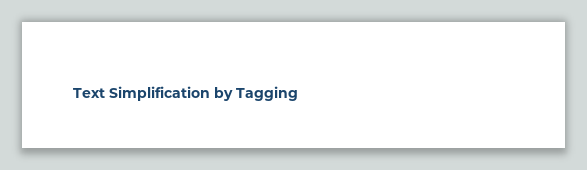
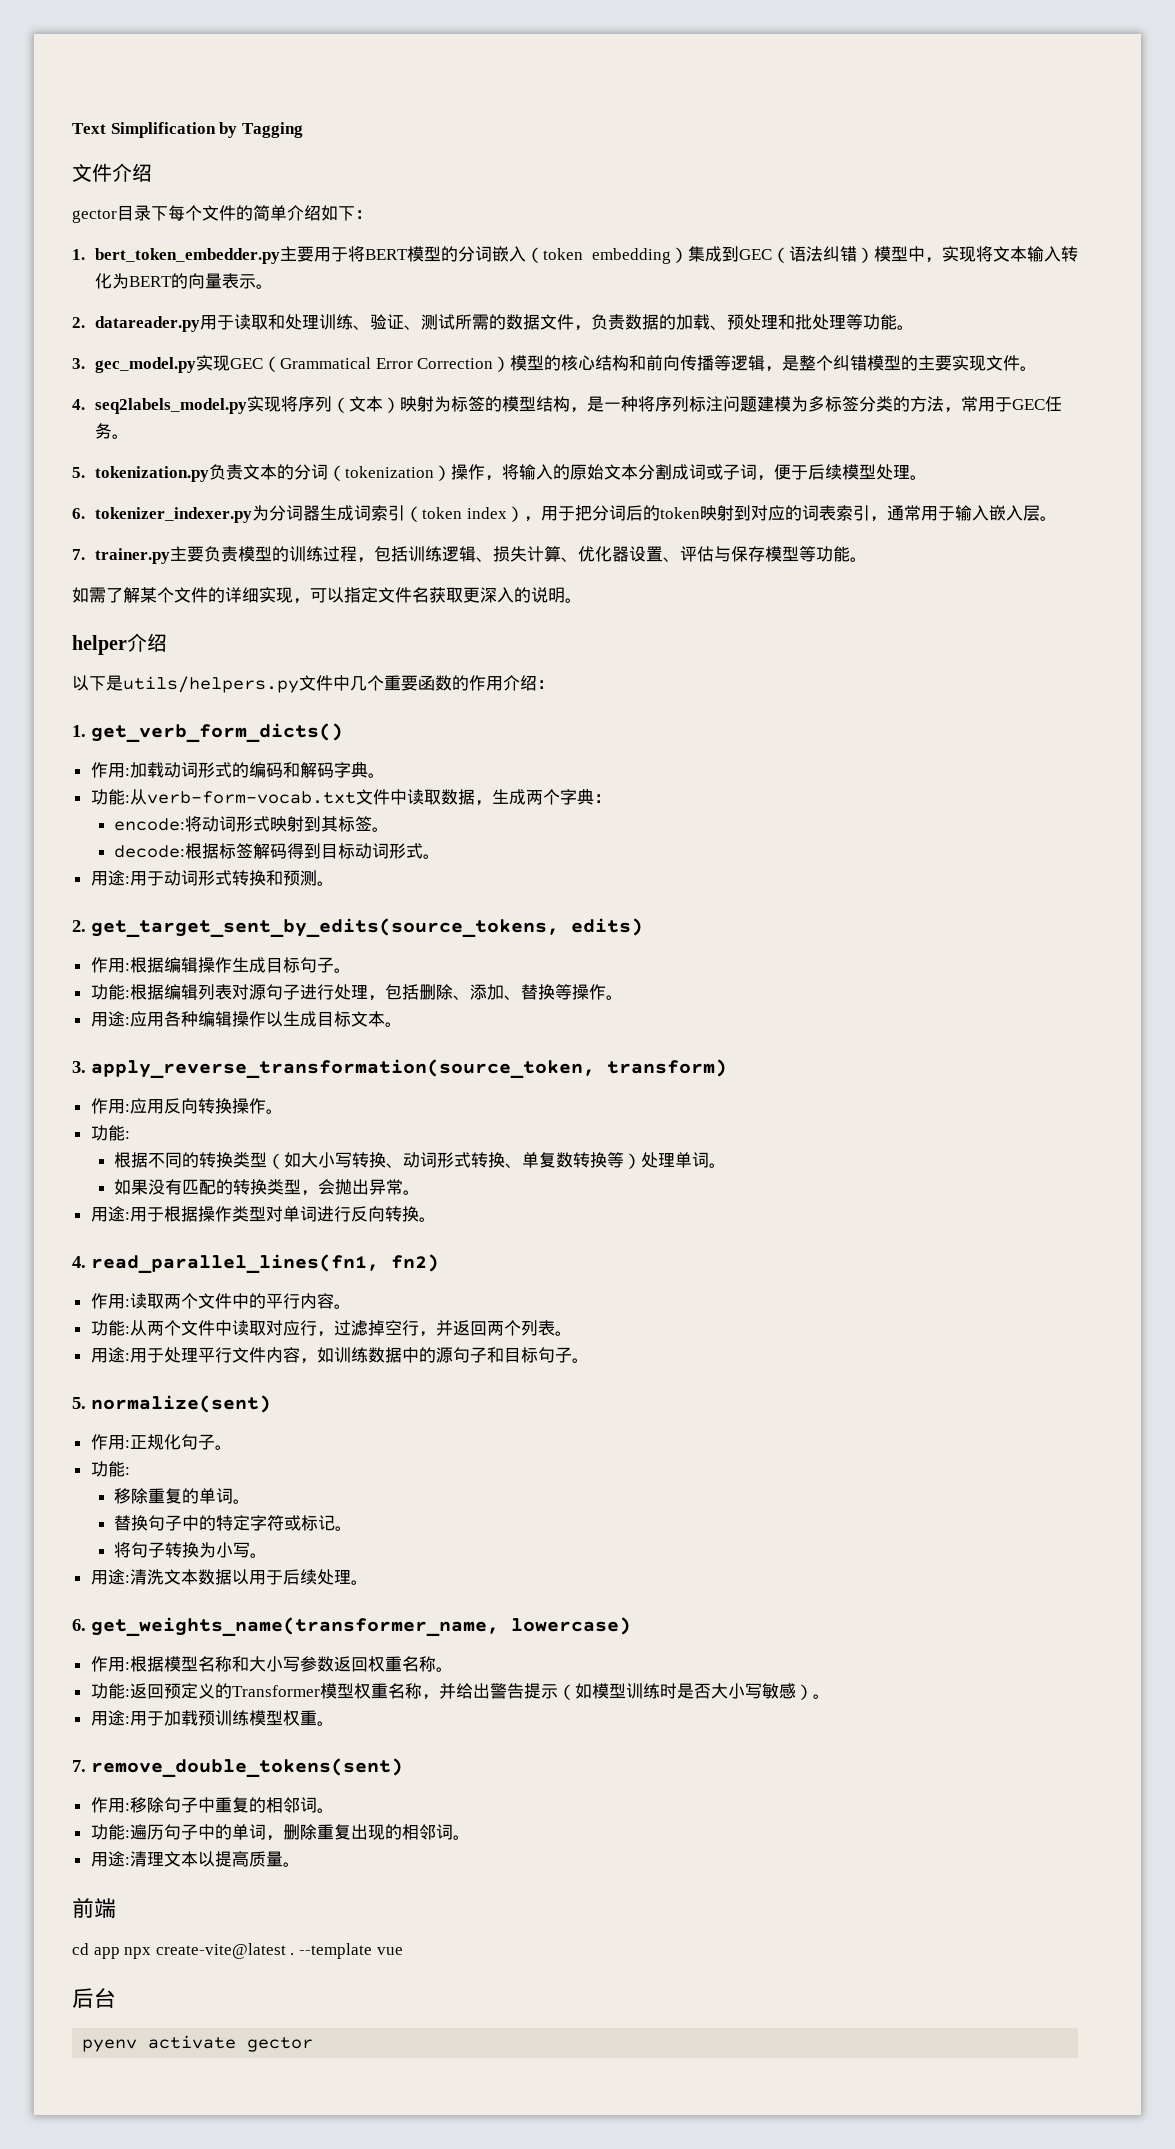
+ 文件介绍
+ gector目录下每个文件的简单介绍如下：
+ 1. bert_token_embedder.py主要用于将BERT模型的分词嵌入（token embedding）集成到GEC（语法纠错）模型中，实现将文本输入转化为BERT的向量表示。
+ 2. datareader.py用于读取和处理训练、验证、测试所需的数据文件，负责数据的加载、预处理和批处理等功能。
+ 3. gec_model.py实现GEC（Grammatical Error Correction）模型的核心结构和前向传播等逻辑，是整个纠错模型的主要实现文件。
+ 4. seq2labels_model.py实现将序列（文本）映射为标签的模型结构，是一种将序列标注问题建模为多标签分类的方法，常用于GEC任务。
+ 5. tokenization.py负责文本的分词（tokenization）操作，将输入的原始文本分割成词或子词，便于后续模型处理。
+ 6. tokenizer_indexer.py为分词器生成词索引（token index），用于把分词后的token映射到对应的词表索引，通常用于输入嵌入层。
+ 7. trainer.py主要负责模型的训练过程，包括训练逻辑、损失计算、优化器设置、评估与保存模型等功能。
+ 如需了解某个文件的详细实现，可以指定文件名获取更深入的说明。
+ helper介绍
+ 以下是utils/helpers.py文件中几个重要函数的作用介绍：
+ 1. get_verb_form_dicts()
+ 作用:加载动词形式的编码和解码字典。
+ 功能:从verb-form-vocab.txt文件中读取数据，生成两个字典：
+ encode:将动词形式映射到其标签。
+ decode:根据标签解码得到目标动词形式。
+ 用途:用于动词形式转换和预测。
+ 2. get_target_sent_by_edits(source_tokens, edits)
+ 作用:根据编辑操作生成目标句子。
+ 功能:根据编辑列表对源句子进行处理，包括删除、添加、替换等操作。
+ 用途:应用各种编辑操作以生成目标文本。
+ 3. apply_reverse_transformation(source_token, transform)
+ 作用:应用反向转换操作。
+ 功能:
+ 根据不同的转换类型（如大小写转换、动词形式转换、单复数转换等）处理单词。
+ 如果没有匹配的转换类型，会抛出异常。
+ 用途:用于根据操作类型对单词进行反向转换。
+ 4. read_parallel_lines(fn1, fn2)
+ 作用:读取两个文件中的平行内容。
+ 功能:从两个文件中读取对应行，过滤掉空行，并返回两个列表。
+ 用途:用于处理平行文件内容，如训练数据中的源句子和目标句子。
+ 5. normalize(sent)
+ 作用:正规化句子。
+ 功能:
+ 移除重复的单词。
+ 替换句子中的特定字符或标记。
+ 将句子转换为小写。
+ 用途:清洗文本数据以用于后续处理。
+ 6. get_weights_name(transformer_name, lowercase)
+ 作用:根据模型名称和大小写参数返回权重名称。
+ 功能:返回预定义的Transformer模型权重名称，并给出警告提示（如模型训练时是否大小写敏感）。
+ 用途:用于加载预训练模型权重。
+ 7. remove_double_tokens(sent)
+ 作用:移除句子中重复的相邻词。
+ 功能:遍历句子中的单词，删除重复出现的相邻词。
+ 用途:清理文本以提高质量。
+ 前端
+ cd app npx create-vite@latest . --template vue
+ 后台
+ pyenv activate gector

